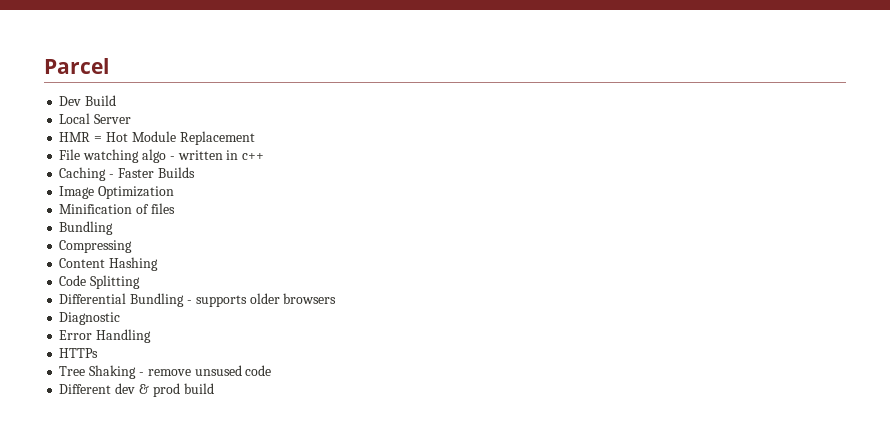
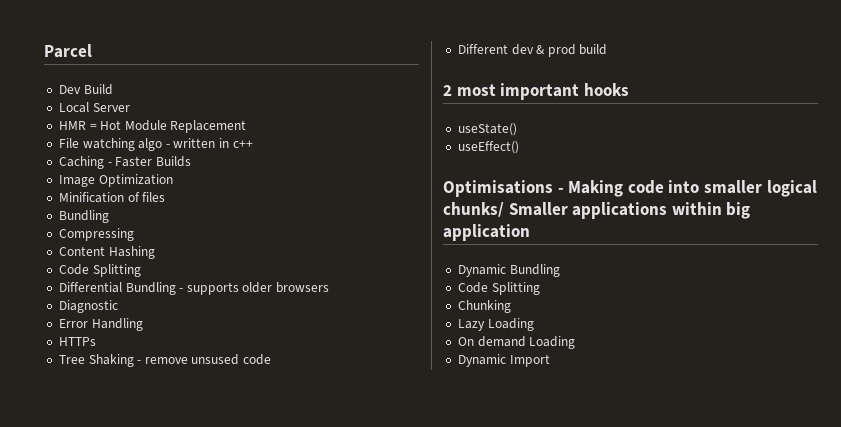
+ 2 most important hooks
+ useState()
+ useEffect()
+ Optimisations - Making code into smaller logical chunks/ Smaller applications within big application
+ Dynamic Bundling
+ Code Splitting
+ Chunking
+ Lazy Loading
+ On demand Loading
+ Dynamic Import

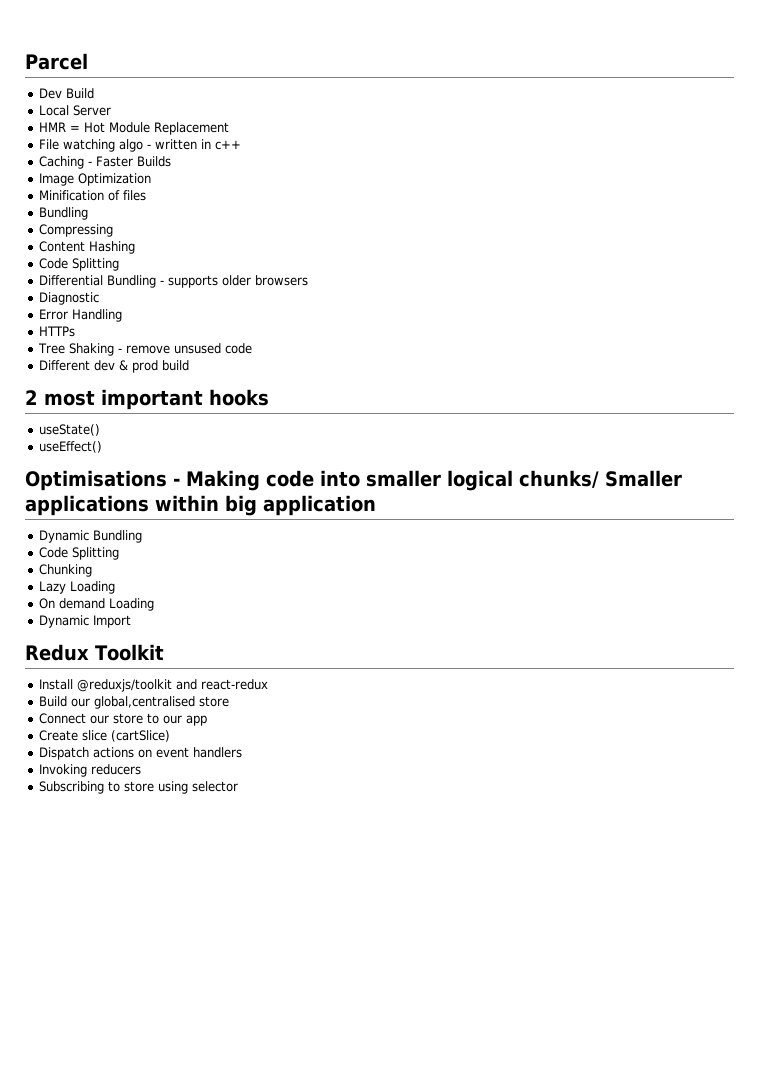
+ Redux Toolkit
+ Install @reduxjs/toolkit and react-redux
+ Build our global,centralised store
+ Connect our store to our app
+ Create slice (cartSlice)
+ Dispatch actions on event handlers
+ Invoking reducers
+ Subscribing to store using selector

